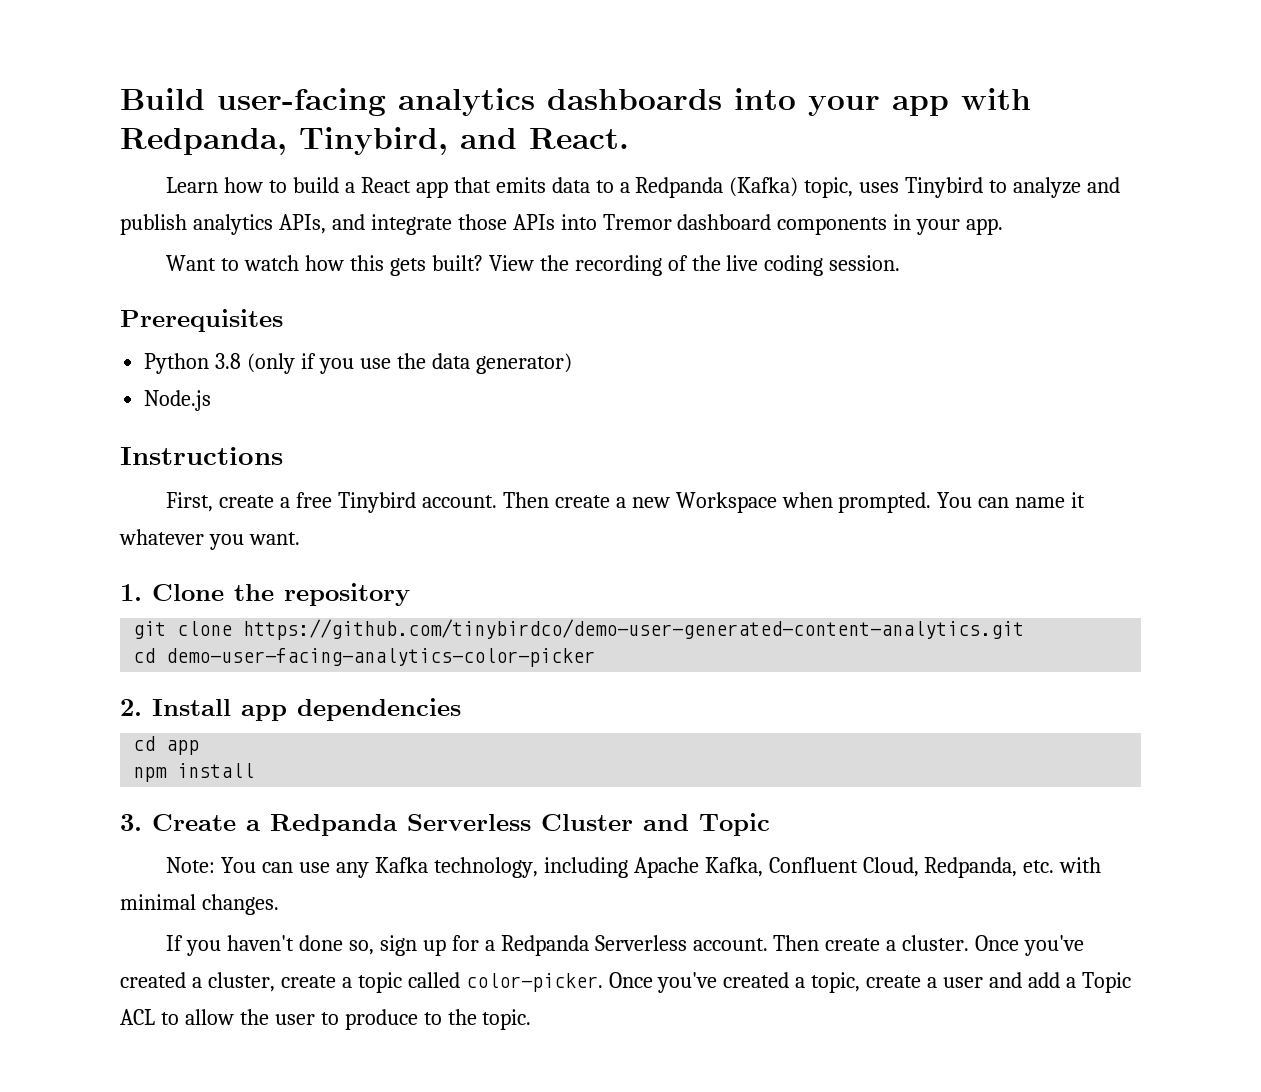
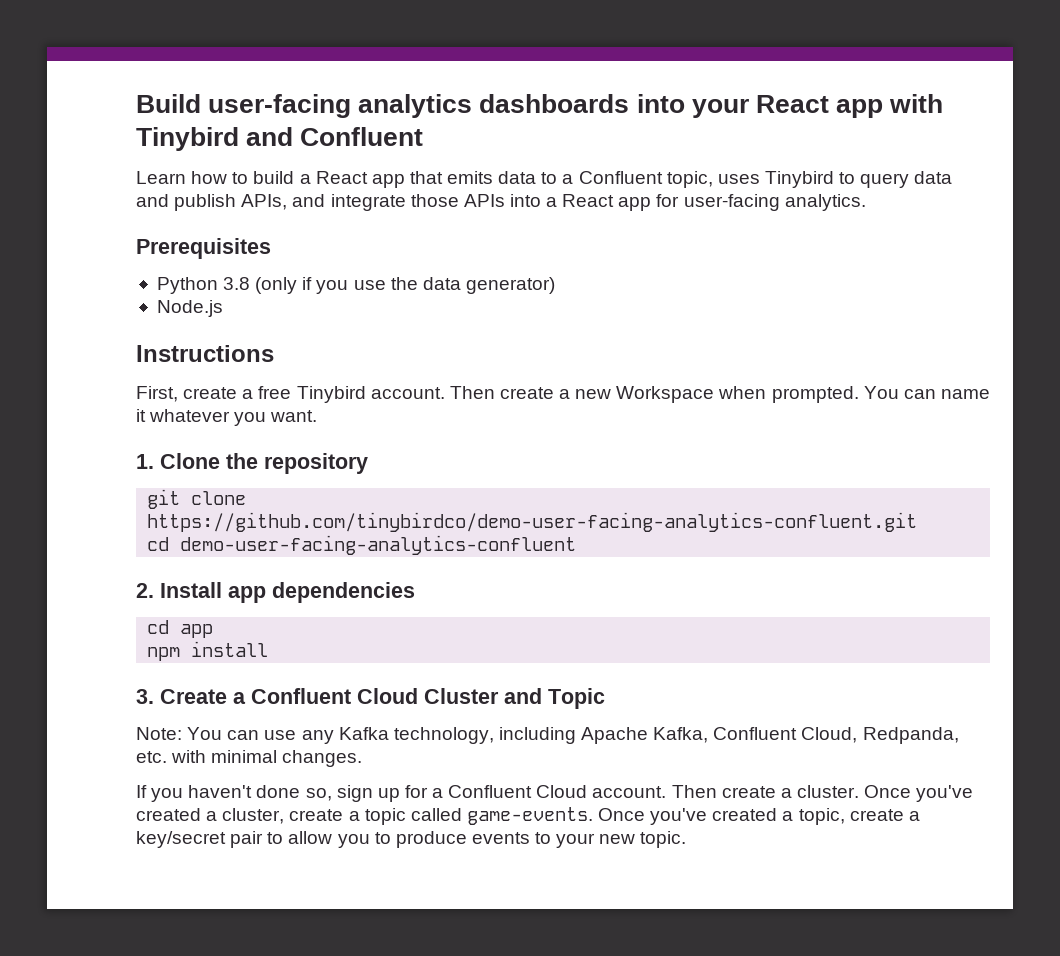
- Build user-facing analytics dashboards into your app with Redpanda, Tinybird, and React.
+ Build user-facing analytics dashboards into your React app with Tinybird and Confluent
- Learn how to build a React app that emits data to a Redpanda (Kafka) topic, uses Tinybird to analyze and publish analytics APIs, and integrate those APIs into Tremor dashboard components in your app.
- Want to watch how this gets built? View the recording of the live coding session.
+ Learn how to build a React app that emits data to a Confluent topic, uses Tinybird to query data and publish APIs, and integrate those APIs into a React app for user-facing analytics.
- git clone https://github.com/tinybirdco/demo-user-generated-content-analytics.git
- cd demo-user-facing-analytics-color-picker
+ git clone https://github.com/tinybirdco/demo-user-facing-analytics-confluent.git
+ cd demo-user-facing-analytics-confluent
- 3. Create a Redpanda Serverless Cluster and Topic
+ 3. Create a Confluent Cloud Cluster and Topic
- If you haven't done so, sign up for a Redpanda Serverless account.
+ If you haven't done so, sign up for a Confluent Cloud account.
- Once you've created a cluster, create a topic called color-picker.
+ Once you've created a cluster, create a topic called game-events.
- Once you've created a topic, create a user and add a Topic ACL to allow the user to produce to the topic.
+ Once you've created a topic, create a key/secret pair to allow you to produce events to your new topic.

